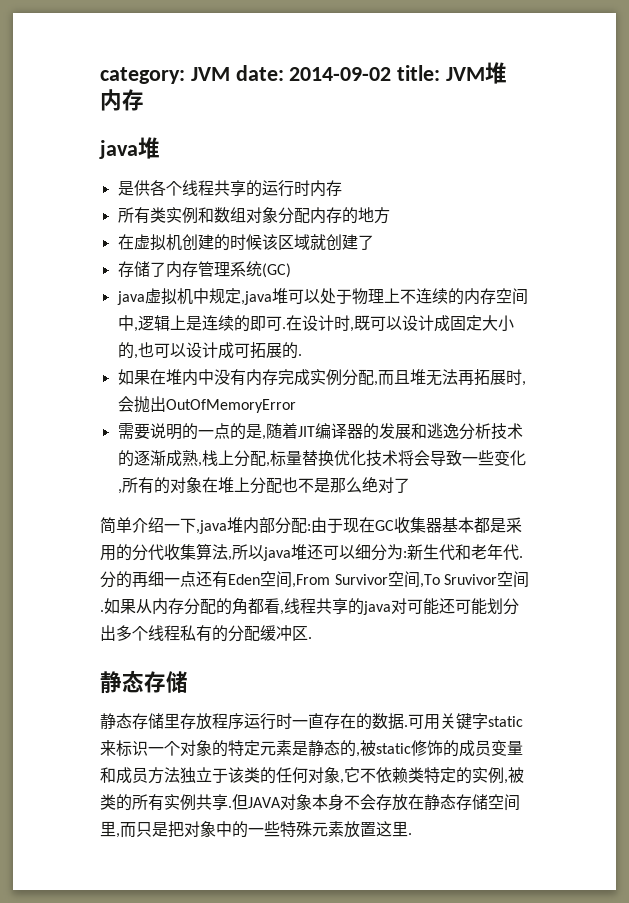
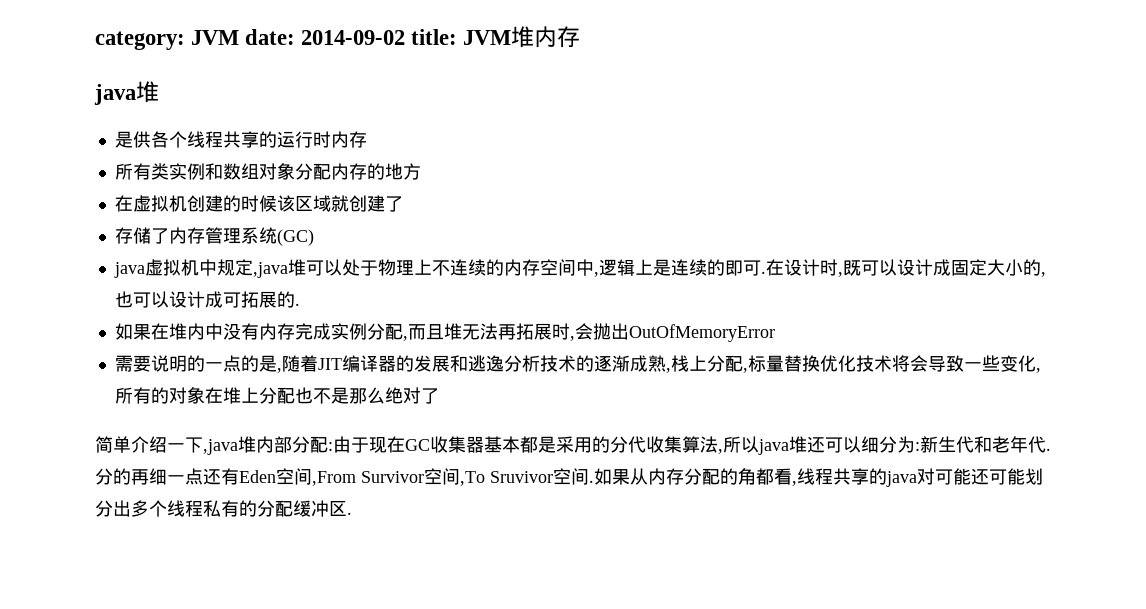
  如果从内存分配的角都看,线程共享的java对可能还可能划分出多个线程私有的分配缓冲区.
- 静态存储
- 静态存储里存放程序运行时一直存在的数据.可用关键字static来标识一个对象的特定元素是静态的,被static修饰的成员变量和成员方法独立于该类的任何对象,它不依赖类特定的实例,被类的所有实例共享.但JAVA对象本身不会存放在静态存储空间里,而只是把对象中的一些特殊元素放置这里.

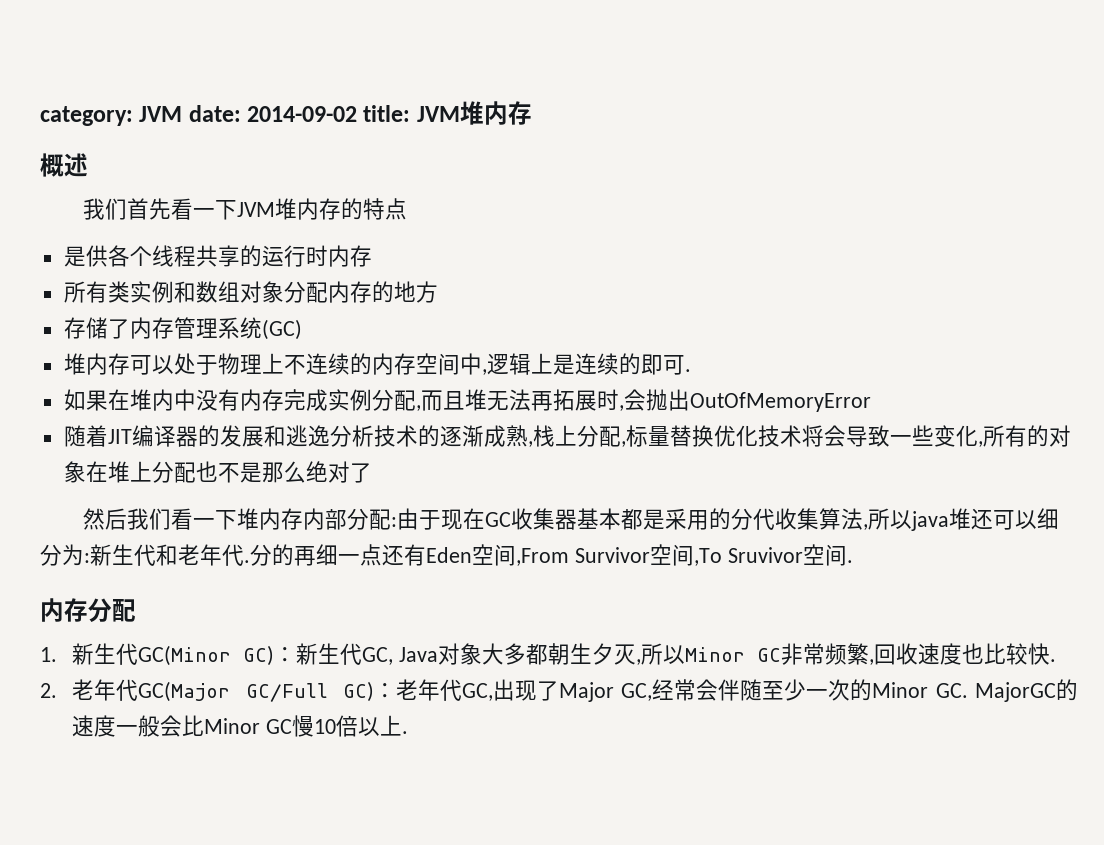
  category: JVM date: 2014-09-02 title: JVM堆内存
- java堆
+ 概述
+ 我们首先看一下JVM堆内存的特点
- 在虚拟机创建的时候该区域就创建了
- java虚拟机中规定,java堆可以处于物理上不连续的内存空间中,逻辑上是连续的即可.在设计时,既可以设计成固定大小的,也可以设计成可拓展的.
+ 堆内存可以处于物理上不连续的内存空间中,逻辑上是连续的即可.
- 需要说明的一点的是,随着JIT编译器的发展和逃逸分析技术的逐渐成熟,栈上分配,标量替换优化技术将会导致一些变化,所有的对象在堆上分配也不是那么绝对了
+ 随着JIT编译器的发展和逃逸分析技术的逐渐成熟,栈上分配,标量替换优化技术将会导致一些变化,所有的对象在堆上分配也不是那么绝对了
- 简单介绍一下,java堆内部分配:由于现在GC收集器基本都是采用的分代收集算法,所以java堆还可以细分为:新生代和老年代.
+ 然后我们看一下堆内存内部分配:由于现在GC收集器基本都是采用的分代收集算法,所以java堆还可以细分为:新生代和老年代.
- 分的再细一点还有Eden空间,From Survivor空间,To Sruvivor空间.如果从内存分配的角都看,线程共享的java对可能还可能划分出多个线程私有的分配缓冲区.
+ 分的再细一点还有Eden空间,From Survivor空间,To Sruvivor空间.
+ 内存分配
+ 1.新生代GC(Minor GC)：新生代GC, Java对象大多都朝生夕灭,所以Minor GC非常频繁,回收速度也比较快.
+ 2.老年代GC(Major GC/Full GC)：老年代GC,出现了Major GC,经常会伴随至少一次的Minor GC. MajorGC的速度一般会比Minor GC慢10倍以上.

